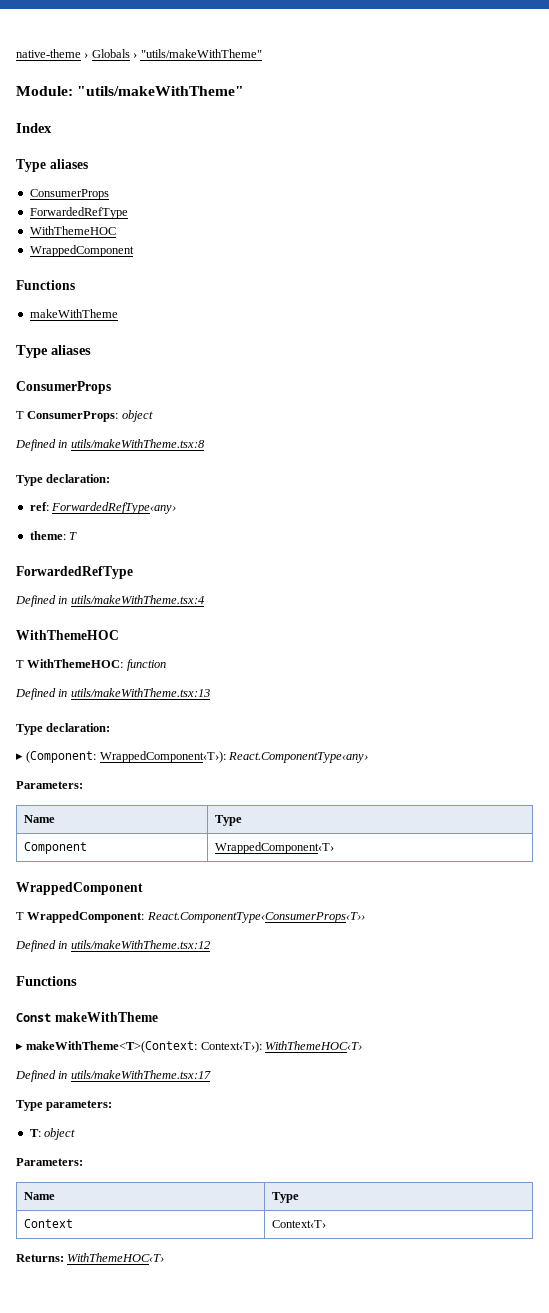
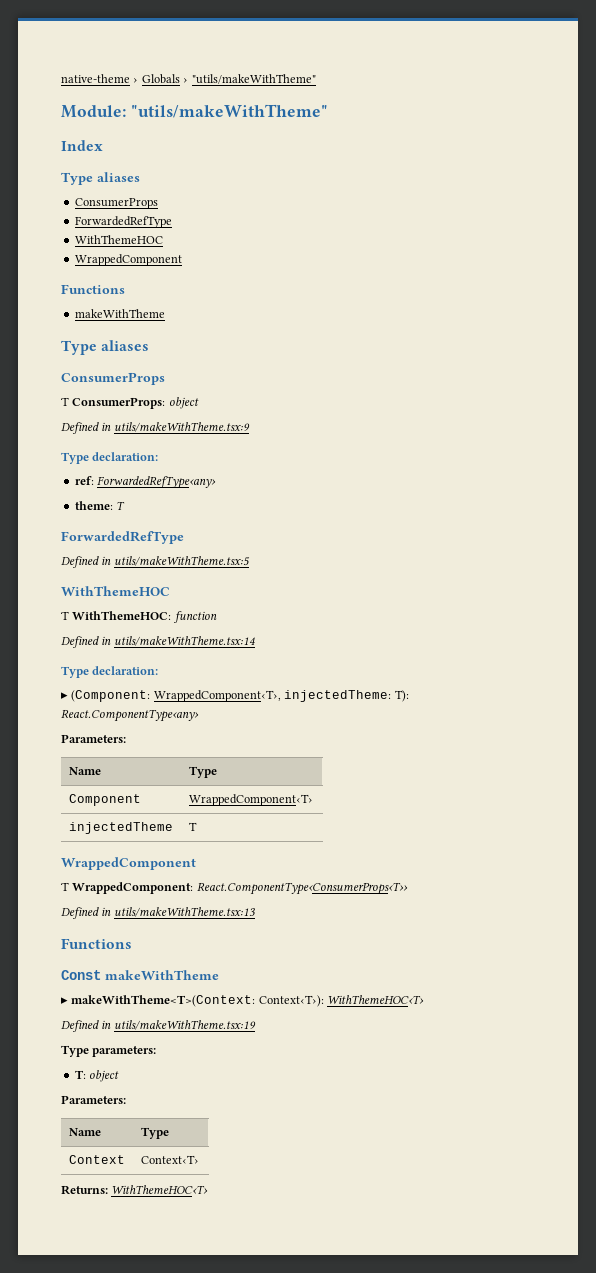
- Defined in utils/makeWithTheme.tsx:8
+ Defined in utils/makeWithTheme.tsx:9
- Defined in utils/makeWithTheme.tsx:4
+ Defined in utils/makeWithTheme.tsx:5
- Defined in utils/makeWithTheme.tsx:13
+ Defined in utils/makeWithTheme.tsx:14
- ▸ (Component: WrappedComponent‹T›): React.ComponentType‹any›
+ ▸ (Component: WrappedComponent‹T›, injectedTheme: T): React.ComponentType‹any›
+ injectedTheme | T
- Defined in utils/makeWithTheme.tsx:12
+ Defined in utils/makeWithTheme.tsx:13
- Defined in utils/makeWithTheme.tsx:17
+ Defined in utils/makeWithTheme.tsx:19

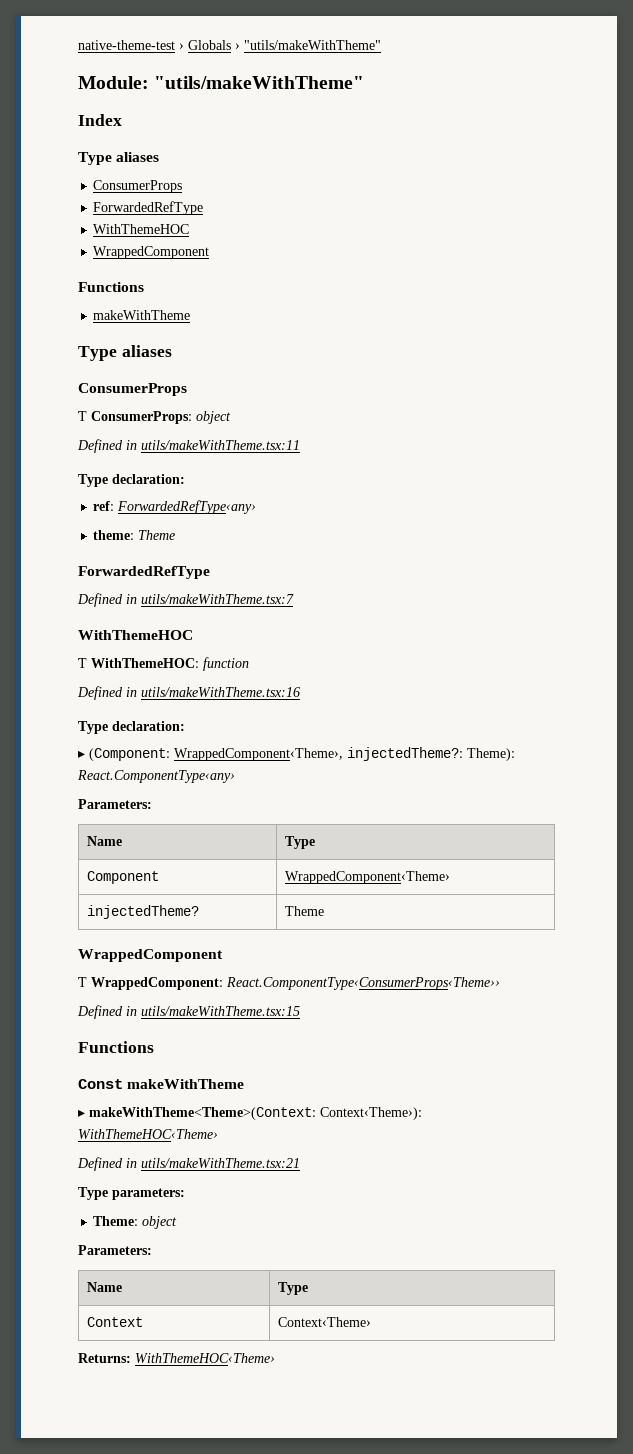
- native-theme › Globals › "utils/makeWithTheme"
+ native-theme-test › Globals › "utils/makeWithTheme"
- Defined in utils/makeWithTheme.tsx:9
+ Defined in utils/makeWithTheme.tsx:11
- theme: T
+ theme: Theme
- Defined in utils/makeWithTheme.tsx:5
+ Defined in utils/makeWithTheme.tsx:7
- Defined in utils/makeWithTheme.tsx:14
+ Defined in utils/makeWithTheme.tsx:16
- ▸ (Component: WrappedComponent‹T›, injectedTheme: T): React.ComponentType‹any›
+ ▸ (Component: WrappedComponent‹Theme›, injectedTheme?: Theme): React.ComponentType‹any›
- Component | WrappedComponent‹T›
- injectedTheme | T
+ Component | WrappedComponent‹Theme›
+ injectedTheme? | Theme
- Ƭ WrappedComponent: React.ComponentType‹ConsumerProps‹T››
- Defined in utils/makeWithTheme.tsx:13
+ Ƭ WrappedComponent: React.ComponentType‹ConsumerProps‹Theme››
+ Defined in utils/makeWithTheme.tsx:15
- ▸ makeWithTheme<T>(Context: Context‹T›): WithThemeHOC‹T›
- Defined in utils/makeWithTheme.tsx:19
+ ▸ makeWithTheme<Theme>(Context: Context‹Theme›): WithThemeHOC‹Theme›
+ Defined in utils/makeWithTheme.tsx:21
- T: object
+ Theme: object
- Context | Context‹T›
+ Context | Context‹Theme›
- Returns: WithThemeHOC‹T›
+ Returns: WithThemeHOC‹Theme›

